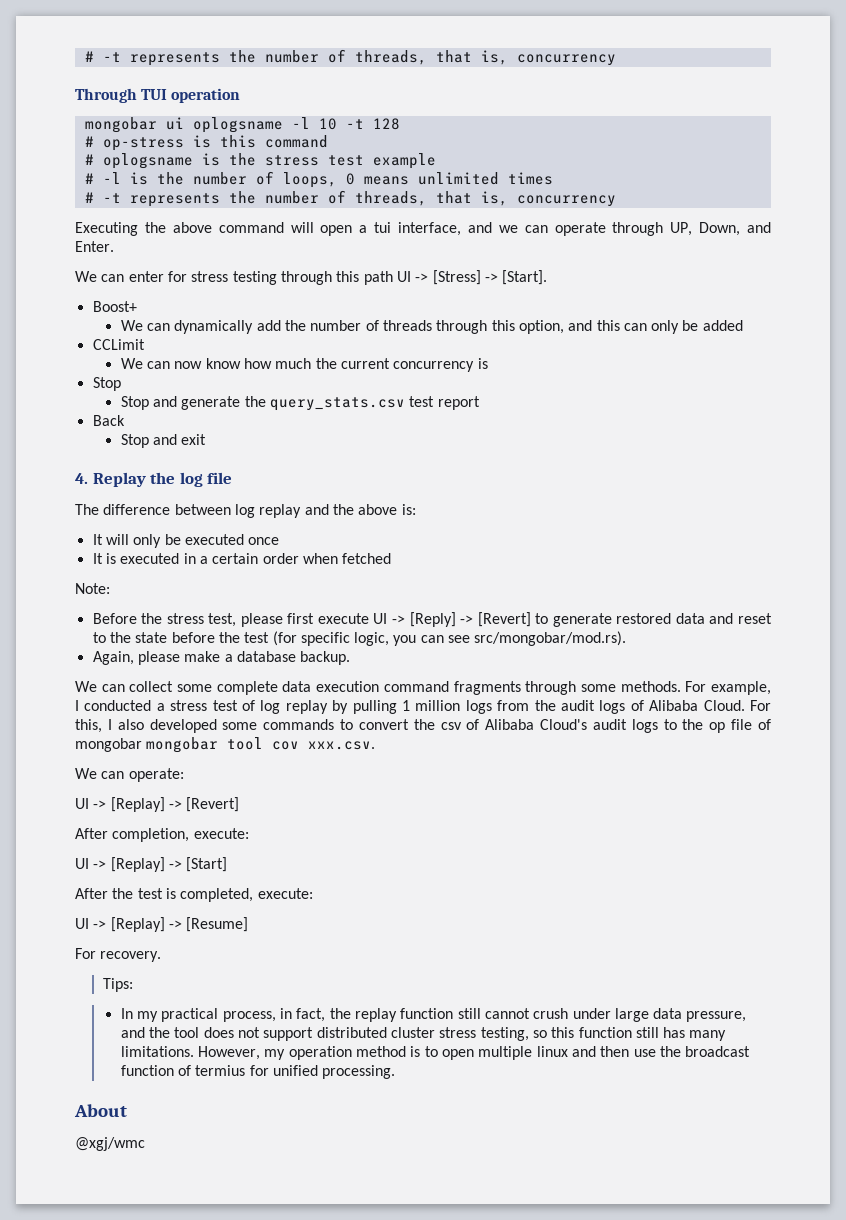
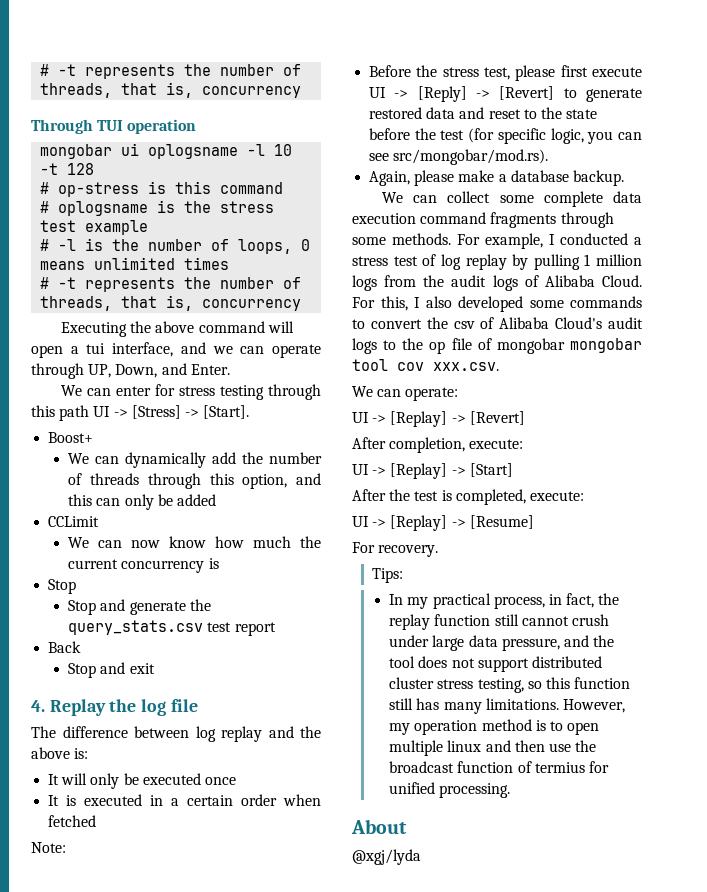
- @xgj/wmc
+ @xgj/lyda

